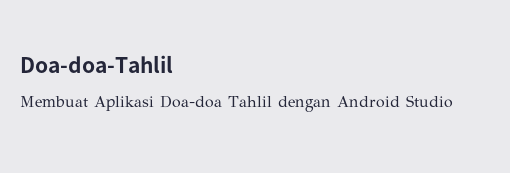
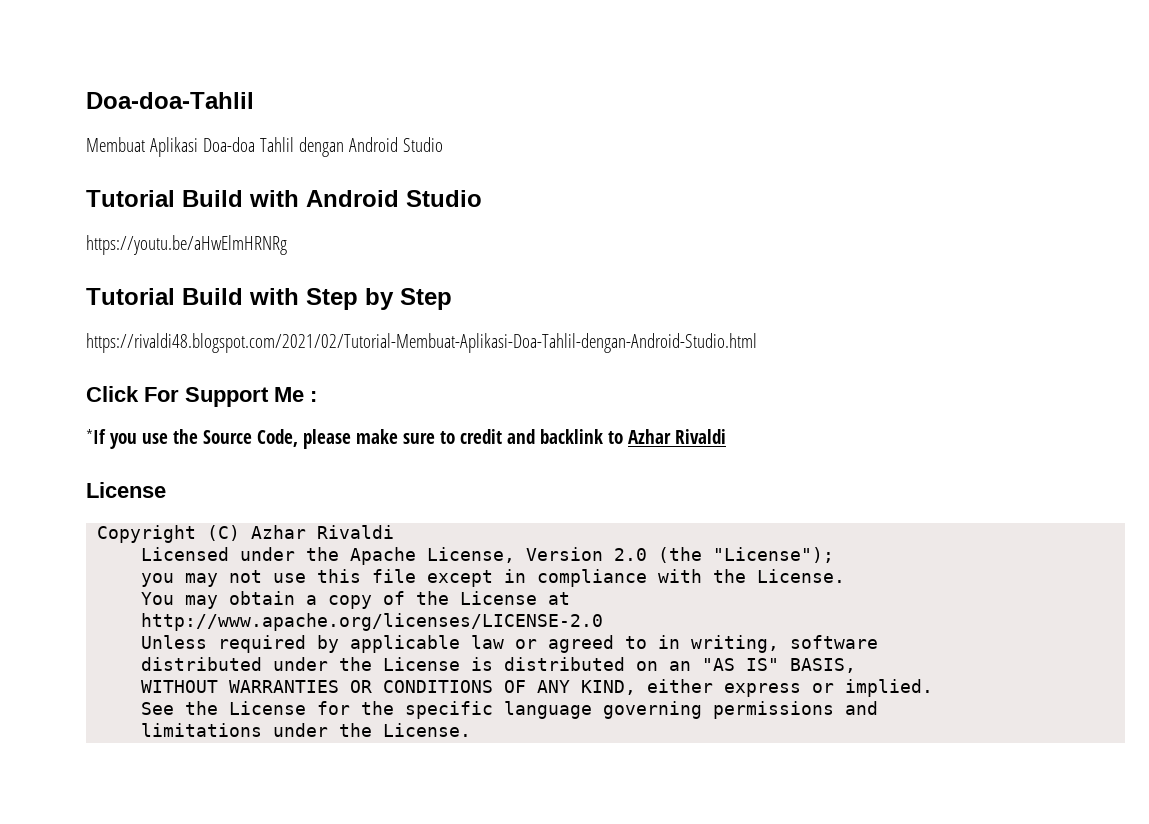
+ Tutorial Build with Android Studio
+ https://youtu.be/aHwElmHRNRg
+ Tutorial Build with Step by Step
+ https://rivaldi48.blogspot.com/2021/02/Tutorial-Membuat-Aplikasi-Doa-Tahlil-dengan-Android-Studio.html
+ Click For Support Me :
+ *If you use the Source Code, please make sure to credit and backlink to Azhar Rivaldi
+ License
+ Copyright (C) Azhar Rivaldi
+ Licensed under the Apache License, Version 2.0 (the "License");
+ you may not use this file except in compliance with the License.
+ You may obtain a copy of the License at
+ http://www.apache.org/licenses/LICENSE-2.0
+ Unless required by applicable law or agreed to in writing, software
+ distributed under the License is distributed on an "AS IS" BASIS,
+ WITHOUT WARRANTIES OR CONDITIONS OF ANY KIND, either express or implied.
+ See the License for the specific language governing permissions and
+ limitations under the License.

